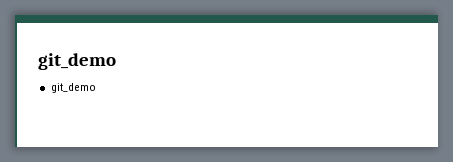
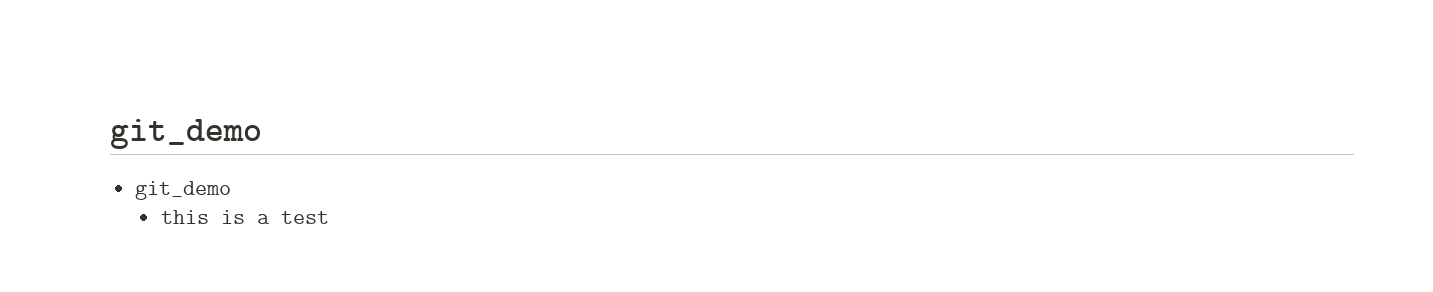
+ this is a test

